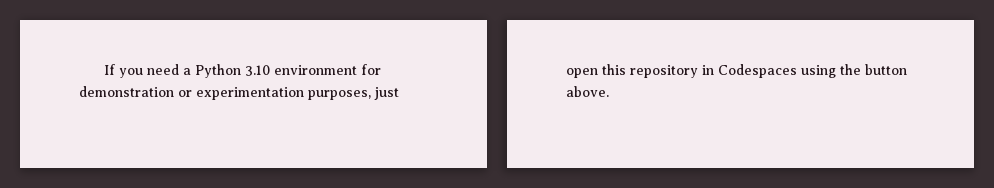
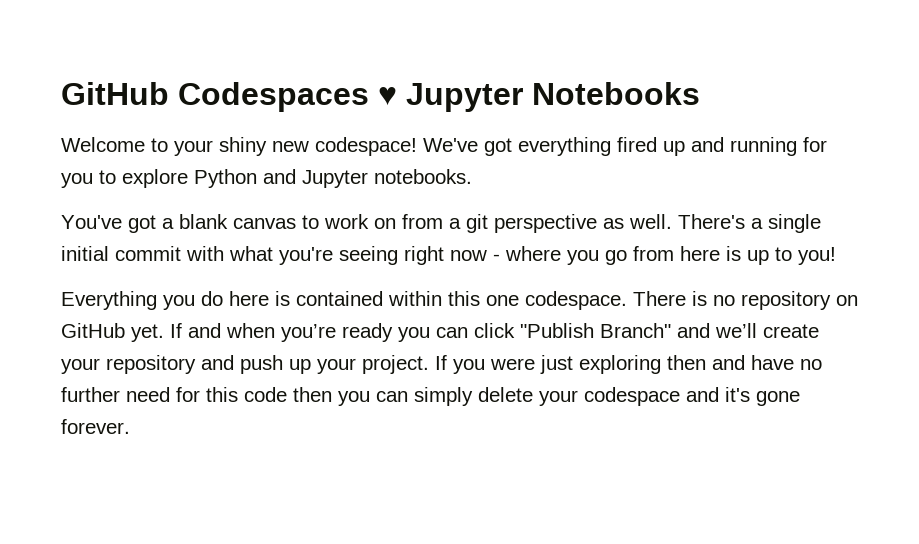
- If you need a Python 3.10 environment for demonstration or experimentation purposes, just open this repository in Codespaces using the button above.
+ GitHub Codespaces ♥ Jupyter Notebooks
+ Welcome to your shiny new codespace! We've got everything fired up and running for you to explore Python and Jupyter notebooks.
+ You've got a blank canvas to work on from a git perspective as well. There's a single initial commit with what you're seeing right now - where you go from here is up to you!
+ Everything you do here is contained within this one codespace. There is no repository on GitHub yet. If and when you’re ready you can click "Publish Branch" and we’ll create your repository and push up your project. If you were just exploring then and have no further need for this code then you can simply delete your codespace and it's gone forever.

